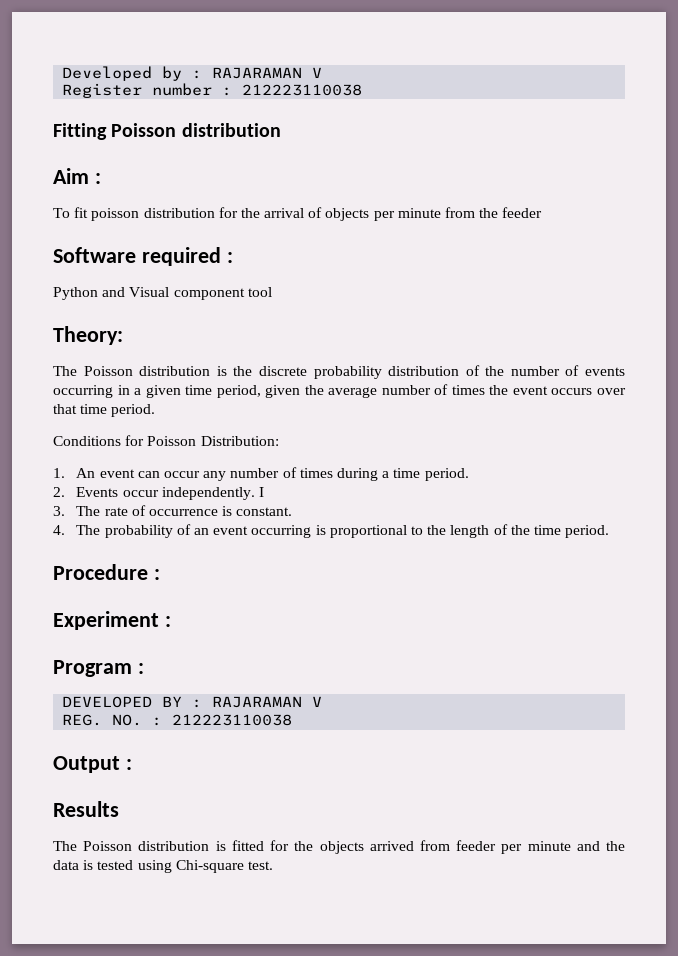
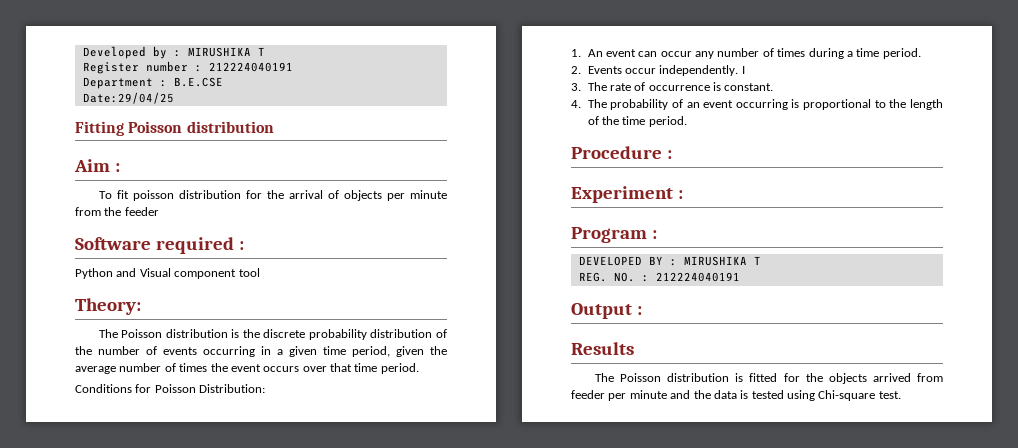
- Developed by : RAJARAMAN V
+ Developed by : MIRUSHIKA T
- Register number : 212223110038
+ Register number : 212224040191
+ Department : B.E.CSE
+ Date:29/04/25
- DEVELOPED BY : RAJARAMAN V
+ DEVELOPED BY : MIRUSHIKA T
- REG. NO. : 212223110038
+ REG. NO. : 212224040191

